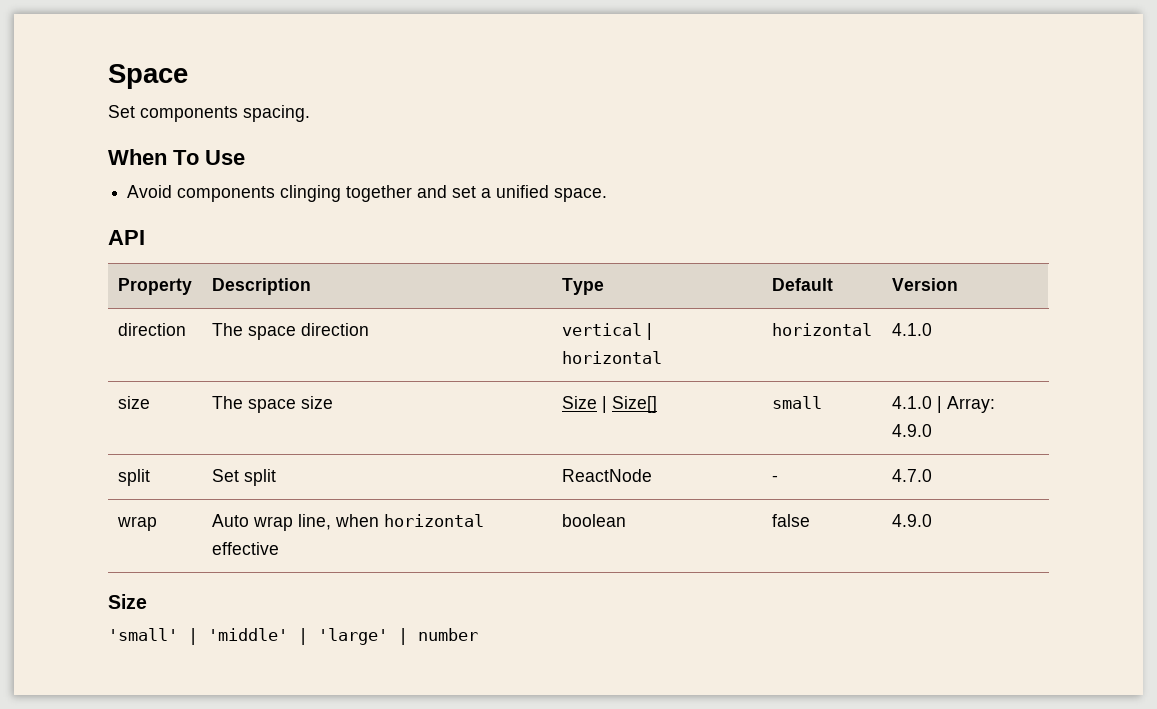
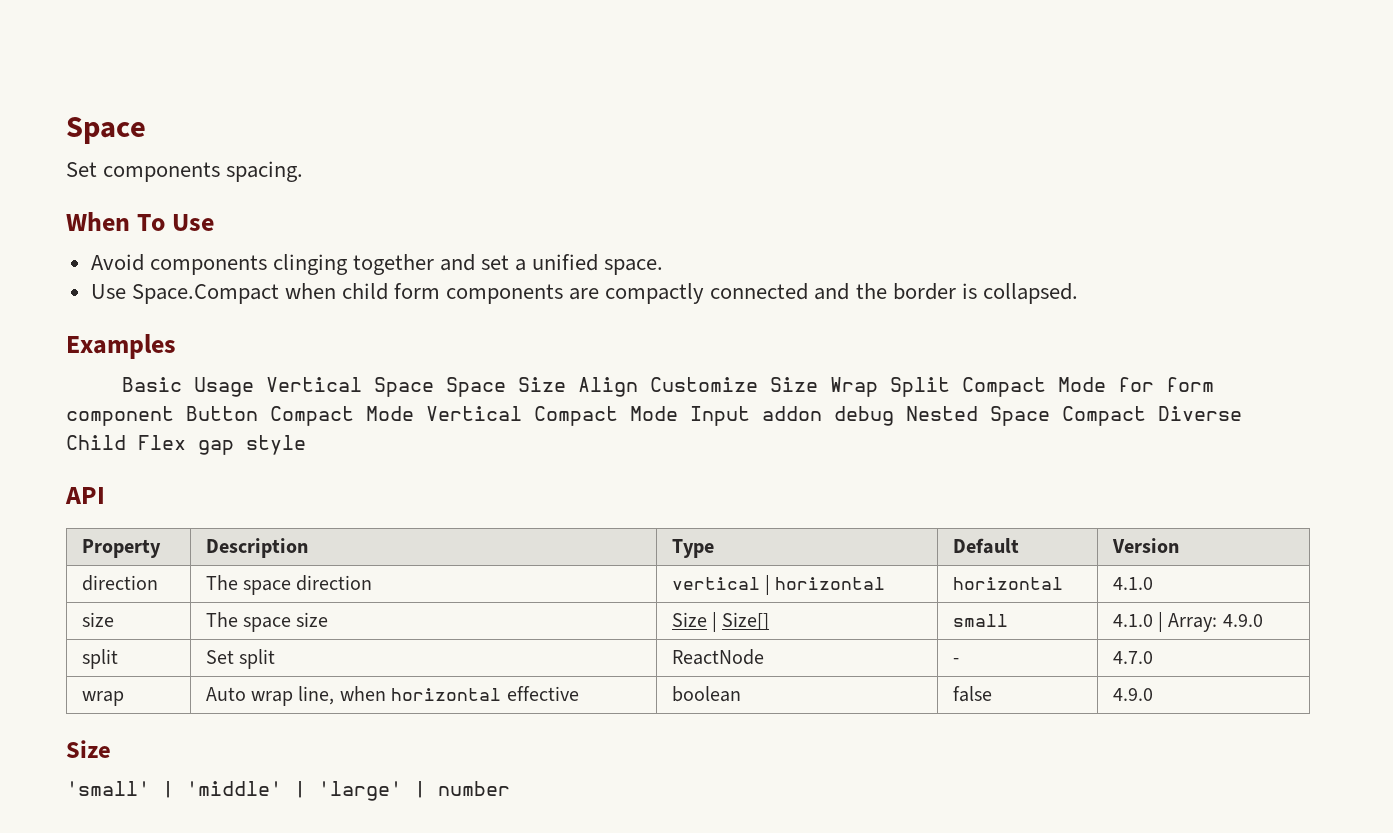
+ Use Space.Compact when child form components are compactly connected and the border is collapsed.
+ Examples
+ Basic Usage Vertical Space Space Size Align Customize Size Wrap Split Compact Mode for form component Button Compact Mode Vertical Compact Mode Input addon debug Nested Space Compact Diverse Child Flex gap style

